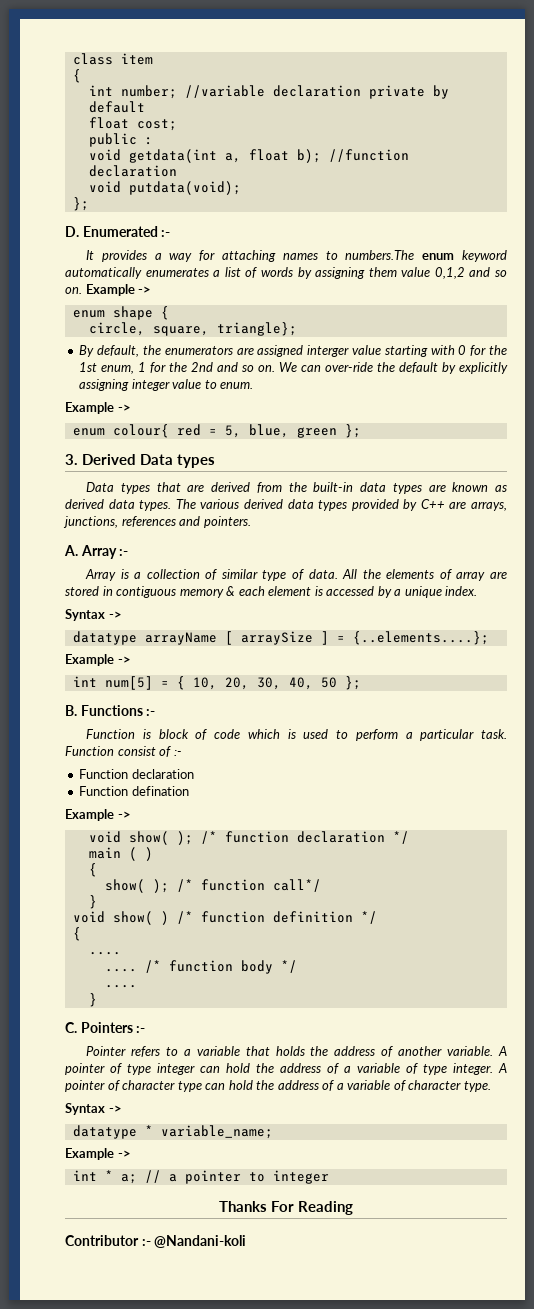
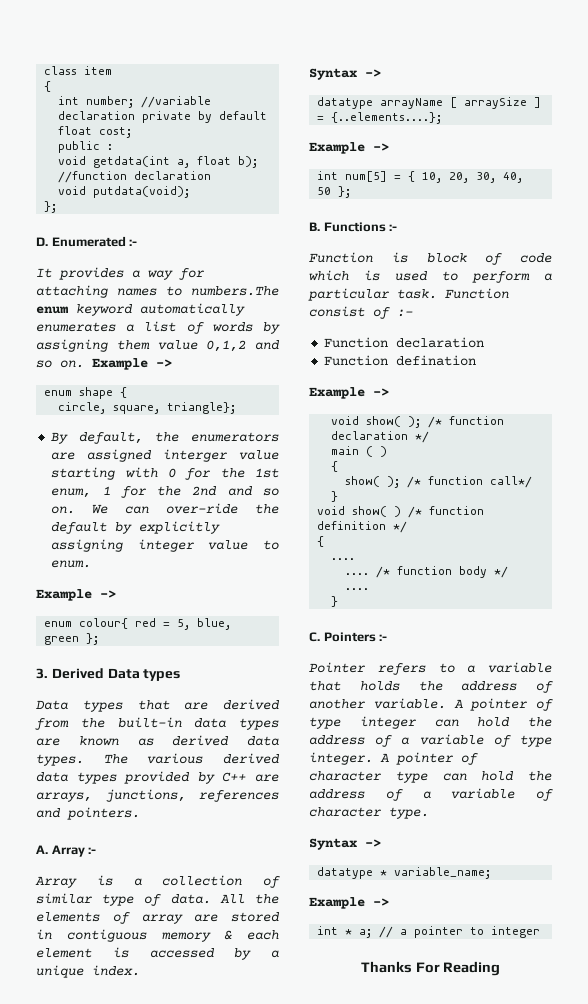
- Contributor :- @Nandani-koli

